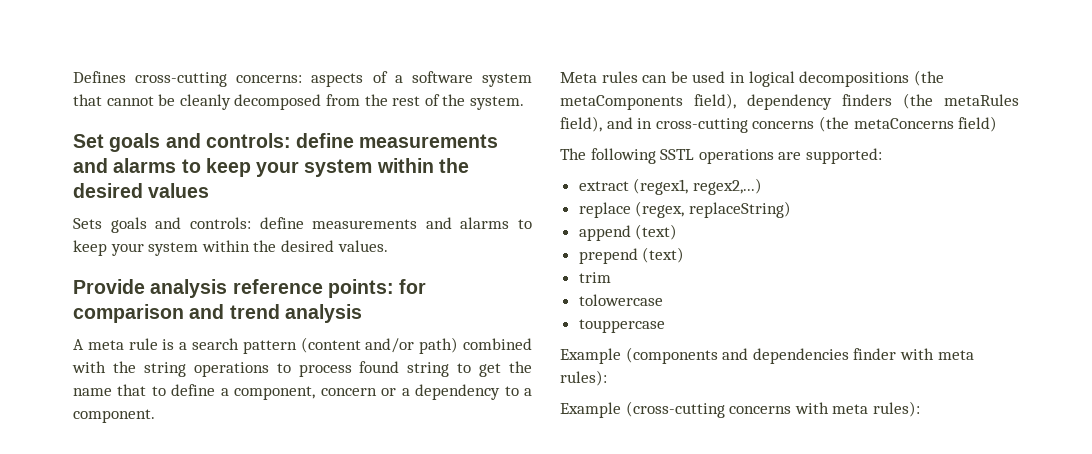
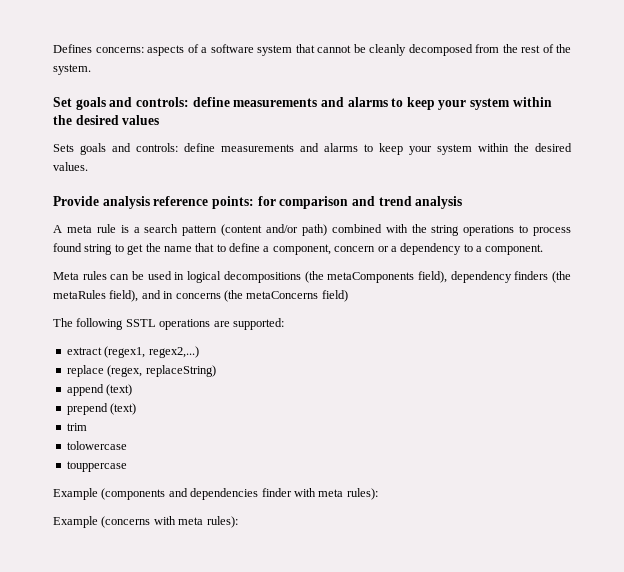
- Defines cross-cutting concerns: aspects of a software system that cannot be cleanly decomposed from the rest of the system.
+ Defines concerns: aspects of a software system that cannot be cleanly decomposed from the rest of the system.
- Meta rules can be used in logical decompositions (the metaComponents field), dependency finders (the metaRules field), and in cross-cutting concerns (the metaConcerns field)
+ Meta rules can be used in logical decompositions (the metaComponents field), dependency finders (the metaRules field), and in concerns (the metaConcerns field)
- Example (cross-cutting concerns with meta rules):
+ Example (concerns with meta rules):

